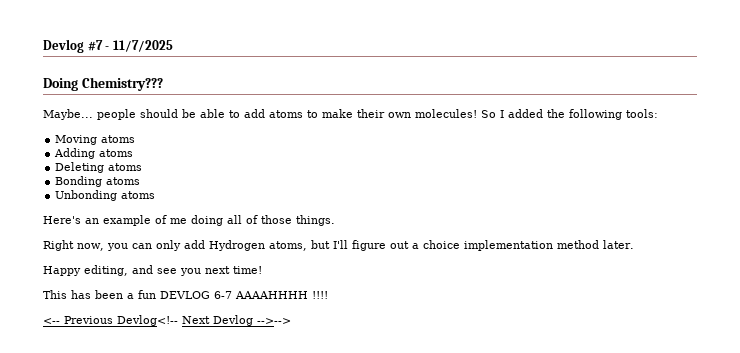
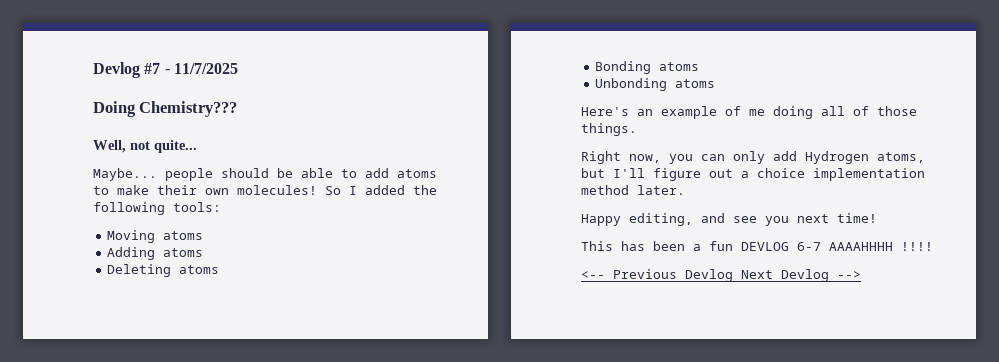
+ Well, not quite...
- <-- Previous Devlog<!-- Next Devlog -->-->
+ <-- Previous Devlog Next Devlog -->

